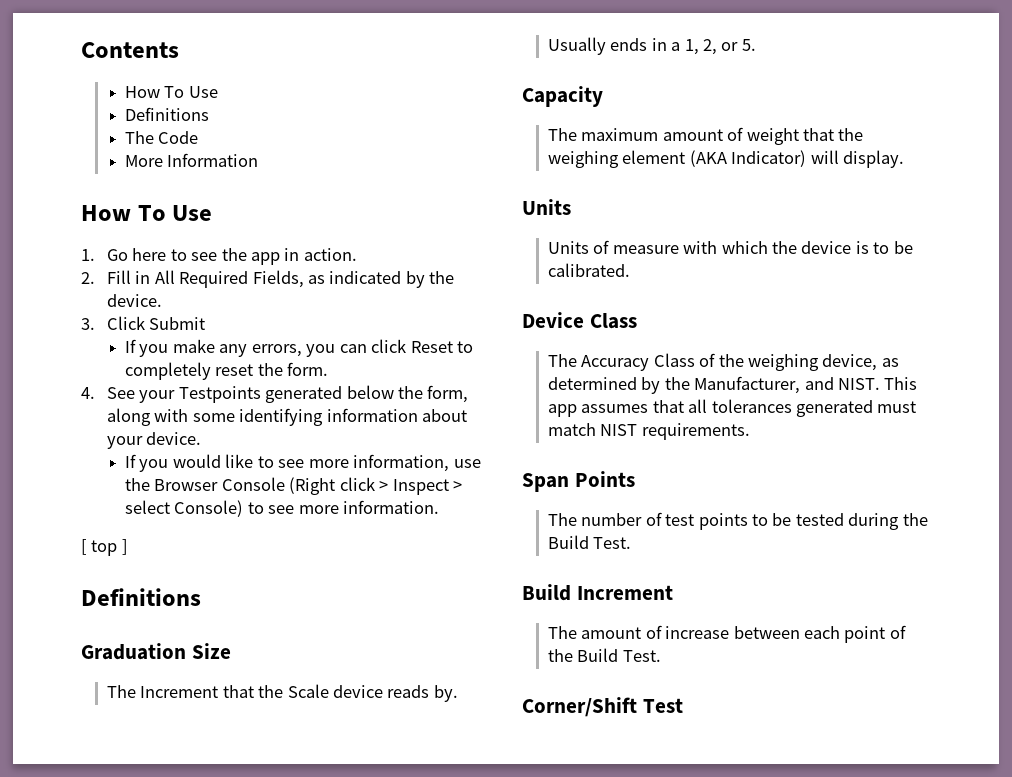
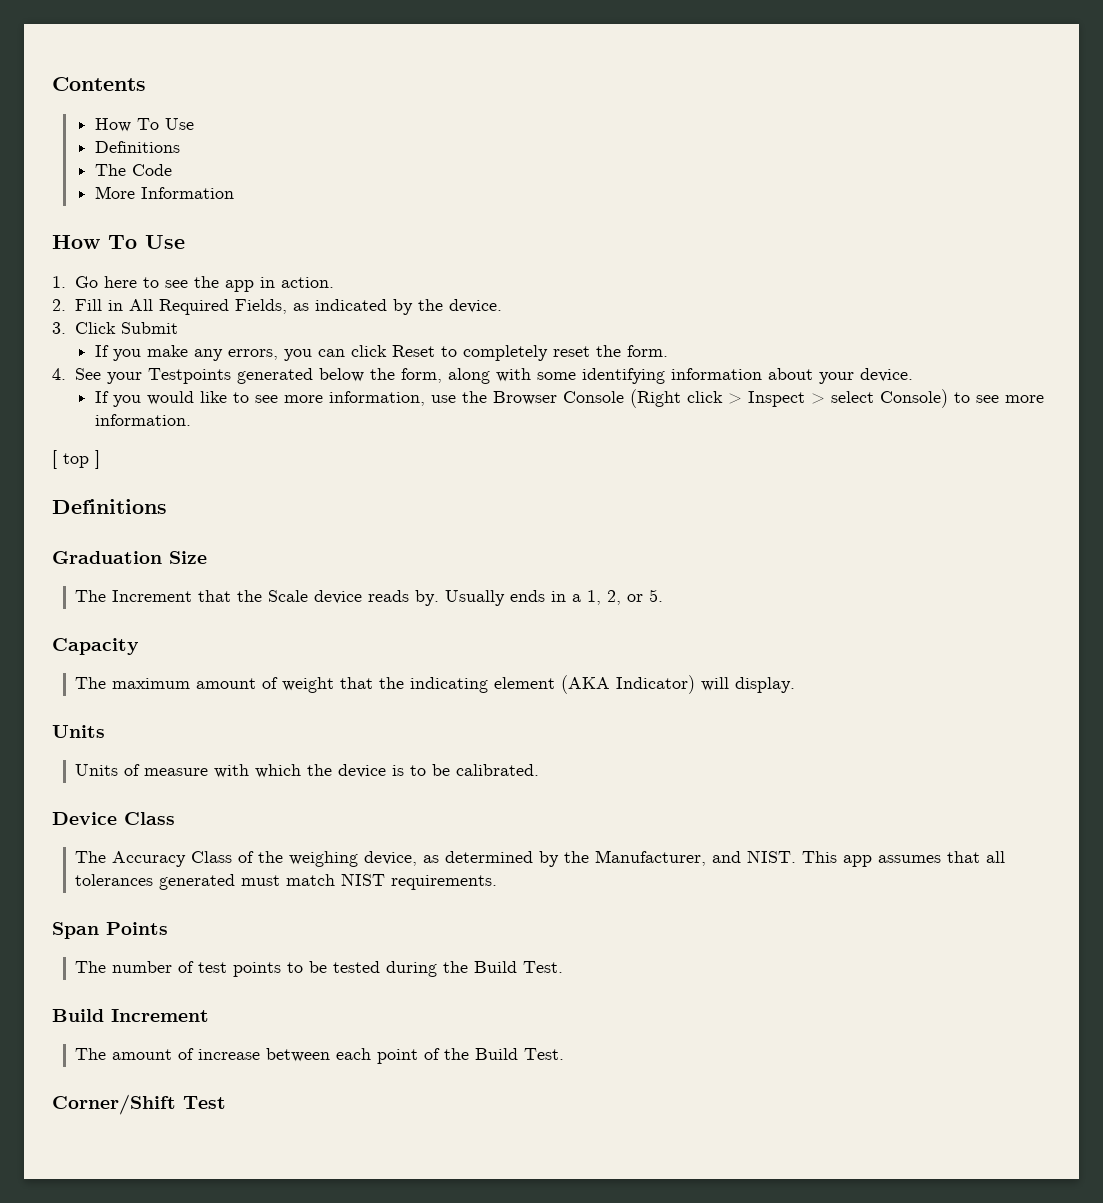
- The maximum amount of weight that the weighing element (AKA Indicator) will display.
+ The maximum amount of weight that the indicating element (AKA Indicator) will display.

